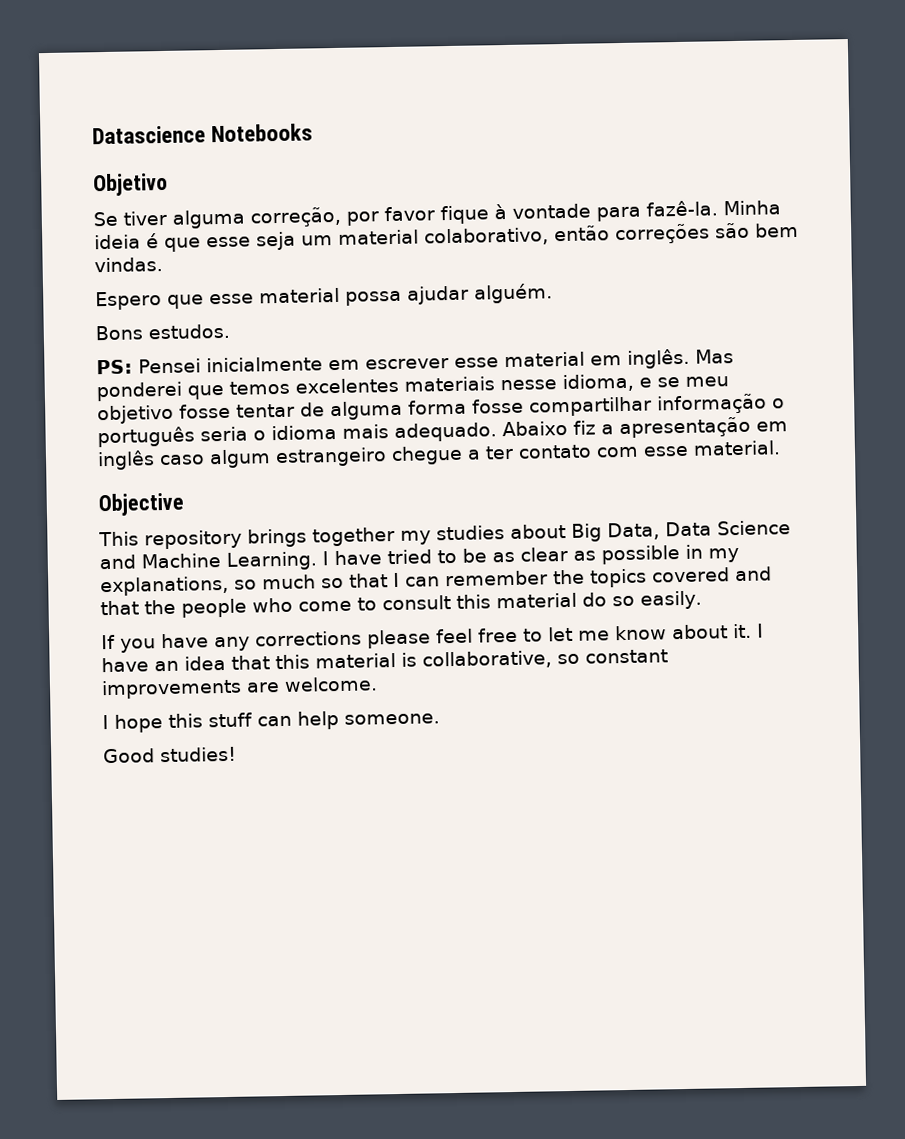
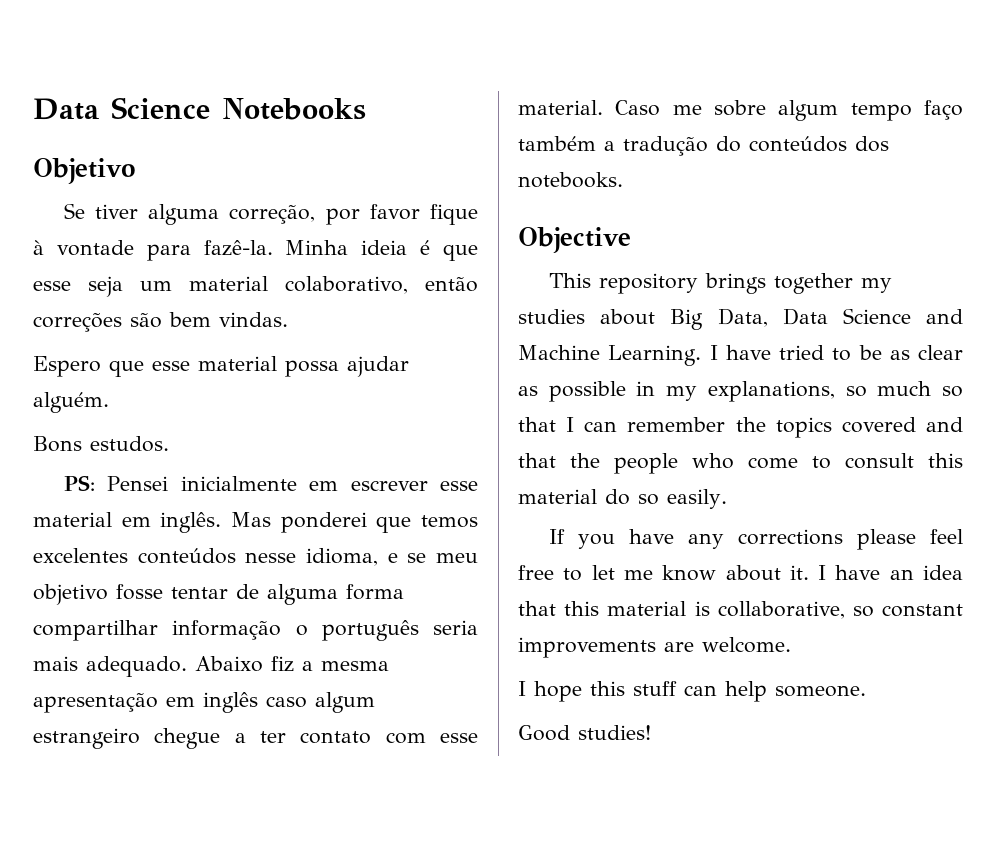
- Datascience Notebooks
+ Data Science Notebooks
- Mas ponderei que temos excelentes materiais nesse idioma, e se meu objetivo fosse tentar de alguma forma fosse compartilhar informação o português seria o idioma mais adequado.
+ Mas ponderei que temos excelentes conteúdos nesse idioma, e se meu objetivo fosse tentar de alguma forma compartilhar informação o português seria mais adequado.
- Abaixo fiz a apresentação em inglês caso algum estrangeiro chegue a ter contato com esse material.
+ Abaixo fiz a mesma apresentação em inglês caso algum estrangeiro chegue a ter contato com esse material. Caso me sobre algum tempo faço também a tradução do conteúdos dos notebooks.

